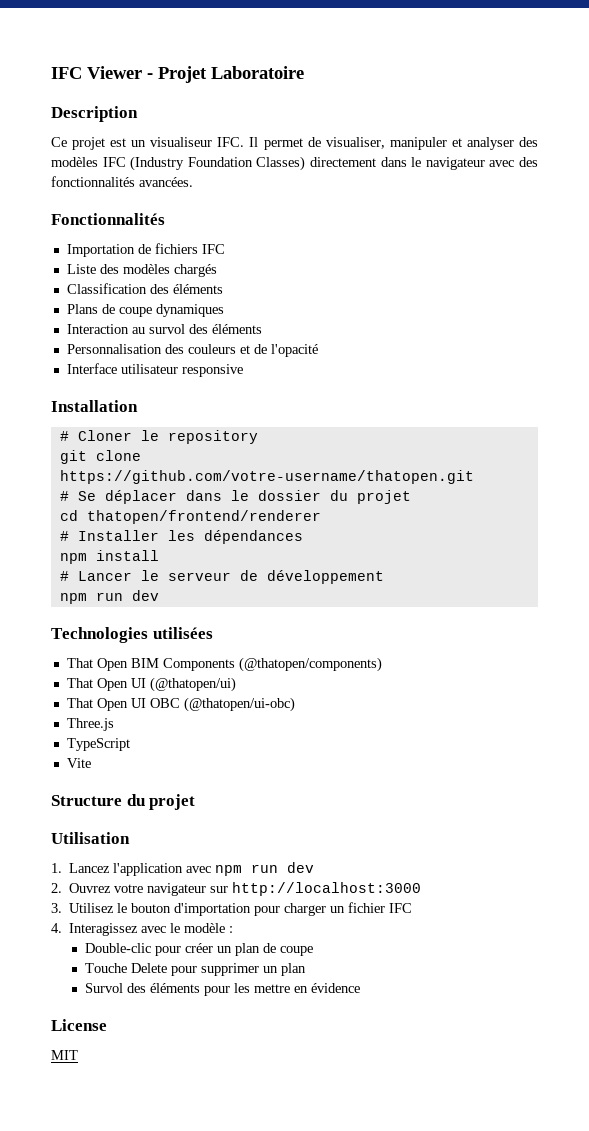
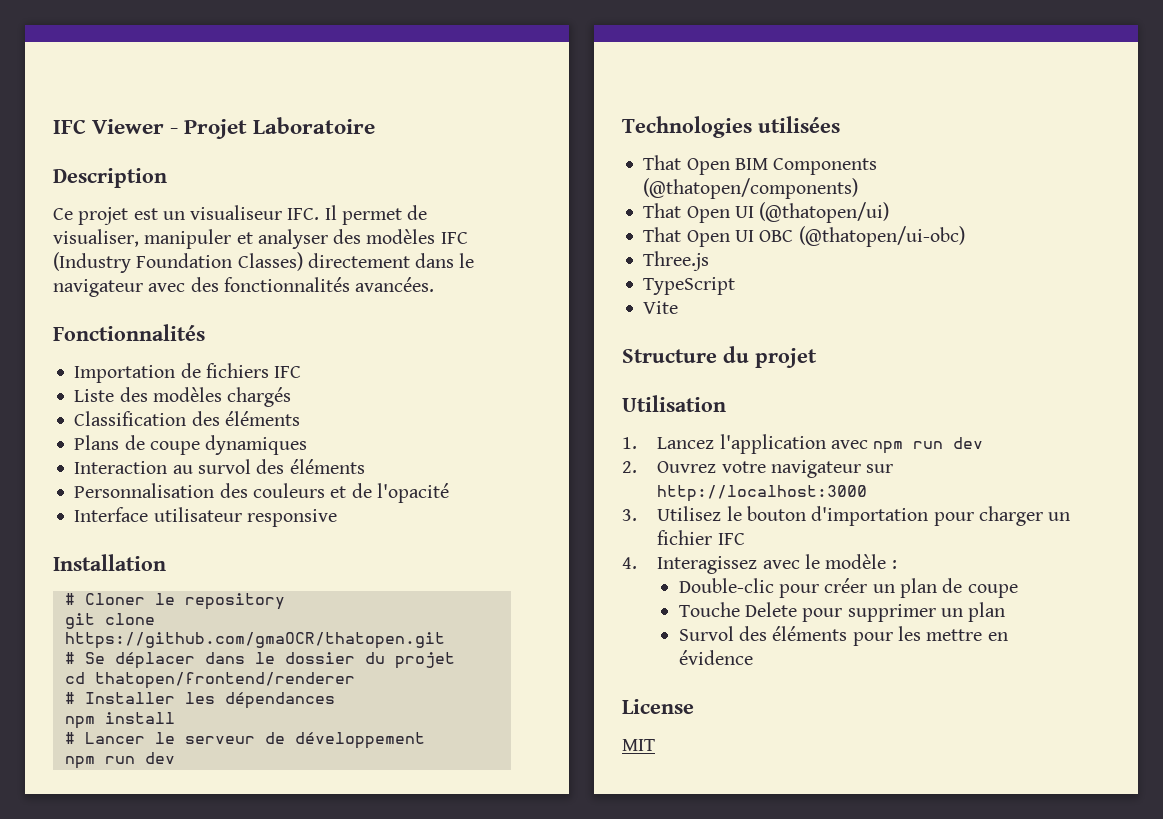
- git clone https://github.com/votre-username/thatopen.git
+ git clone https://github.com/gmaOCR/thatopen.git

